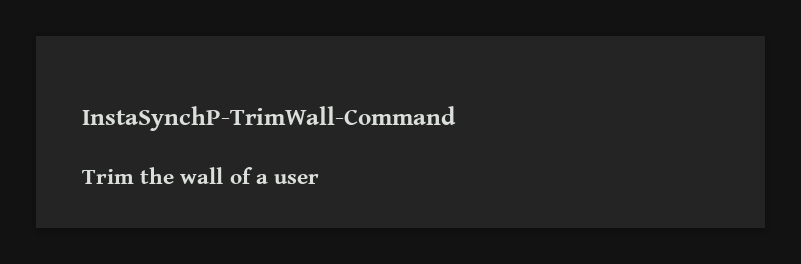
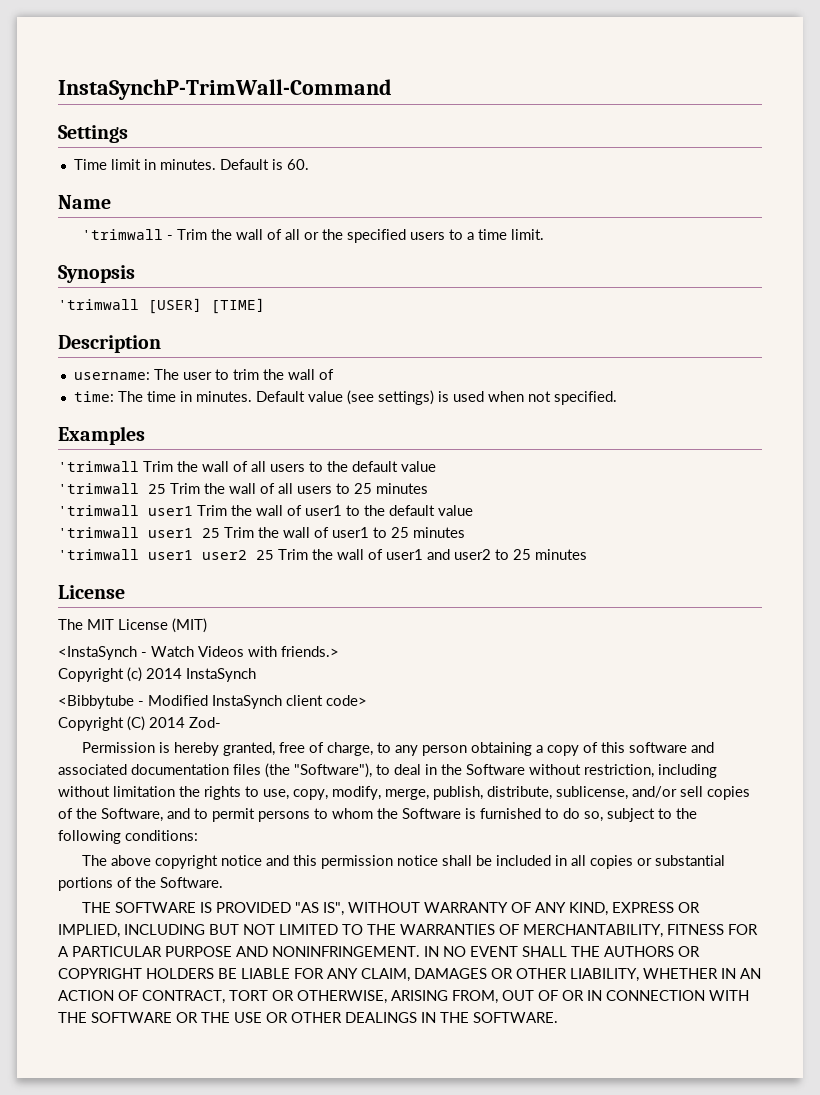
- Trim the wall of a user
+ Settings
+ Time limit in minutes. Default is 60.
+ Name
+ 'trimwall - Trim the wall of all or the specified users to a time limit.
+ Synopsis
+ 'trimwall [USER] [TIME]
+ Description
+ username: The user to trim the wall of
+ time: The time in minutes. Default value (see settings) is used when not specified.
+ Examples
+ 'trimwall Trim the wall of all users to the default value
+ 'trimwall 25 Trim the wall of all users to 25 minutes
+ 'trimwall user1 Trim the wall of user1 to the default value
+ 'trimwall user1 25 Trim the wall of user1 to 25 minutes
+ 'trimwall user1 user2 25 Trim the wall of user1 and user2 to 25 minutes
+ License
+ The MIT License (MIT)
+ <InstaSynch - Watch Videos with friends.>
+ Copyright (c) 2014 InstaSynch
+ <Bibbytube - Modified InstaSynch client code>
+ Copyright (C) 2014 Zod-
+ Permission is hereby granted, free of charge, to any person obtaining a copy of this software and associated documentation files (the "Software"), to deal in the Software without restriction, including without limitation the rights to use, copy, modify, merge, publish, distribute, sublicense, and/or sell copies of the Software, and to permit persons to whom the Software is furnished to do so, subject to the following conditions:
+ The above copyright notice and this permission notice shall be included in all copies or substantial portions of the Software.
+ THE SOFTWARE IS PROVIDED "AS IS", WITHOUT WARRANTY OF ANY KIND, EXPRESS OR IMPLIED, INCLUDING BUT NOT LIMITED TO THE WARRANTIES OF MERCHANTABILITY, FITNESS FOR A PARTICULAR PURPOSE AND NONINFRINGEMENT. IN NO EVENT SHALL THE AUTHORS OR COPYRIGHT HOLDERS BE LIABLE FOR ANY CLAIM, DAMAGES OR OTHER LIABILITY, WHETHER IN AN ACTION OF CONTRACT, TORT OR OTHERWISE, ARISING FROM, OUT OF OR IN CONNECTION WITH THE SOFTWARE OR THE USE OR OTHER DEALINGS IN THE SOFTWARE.

